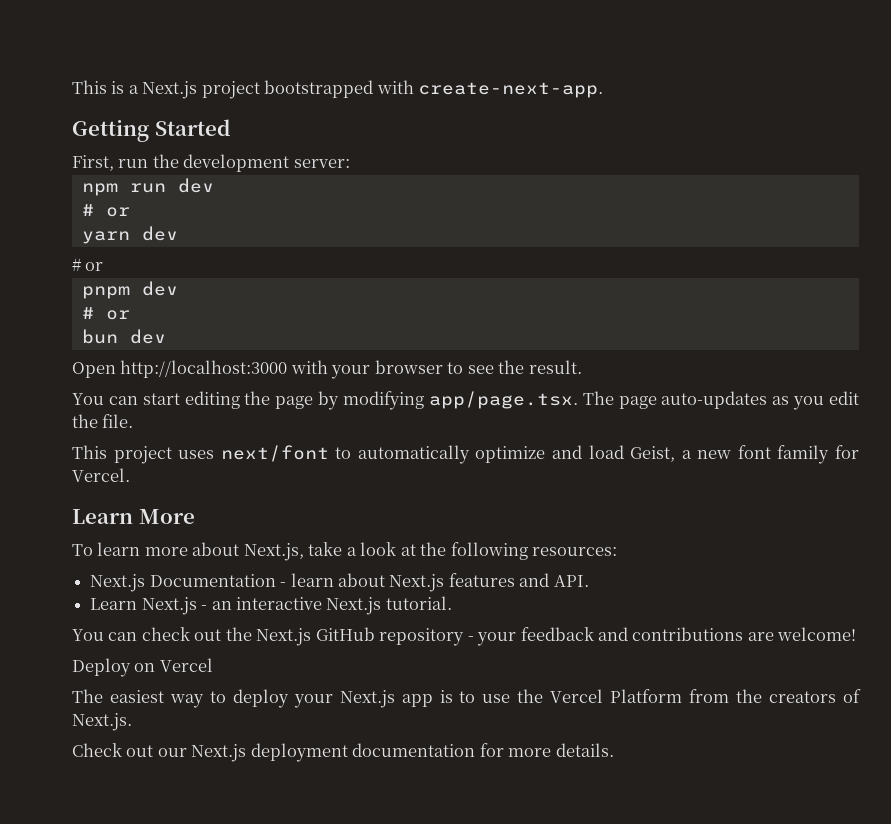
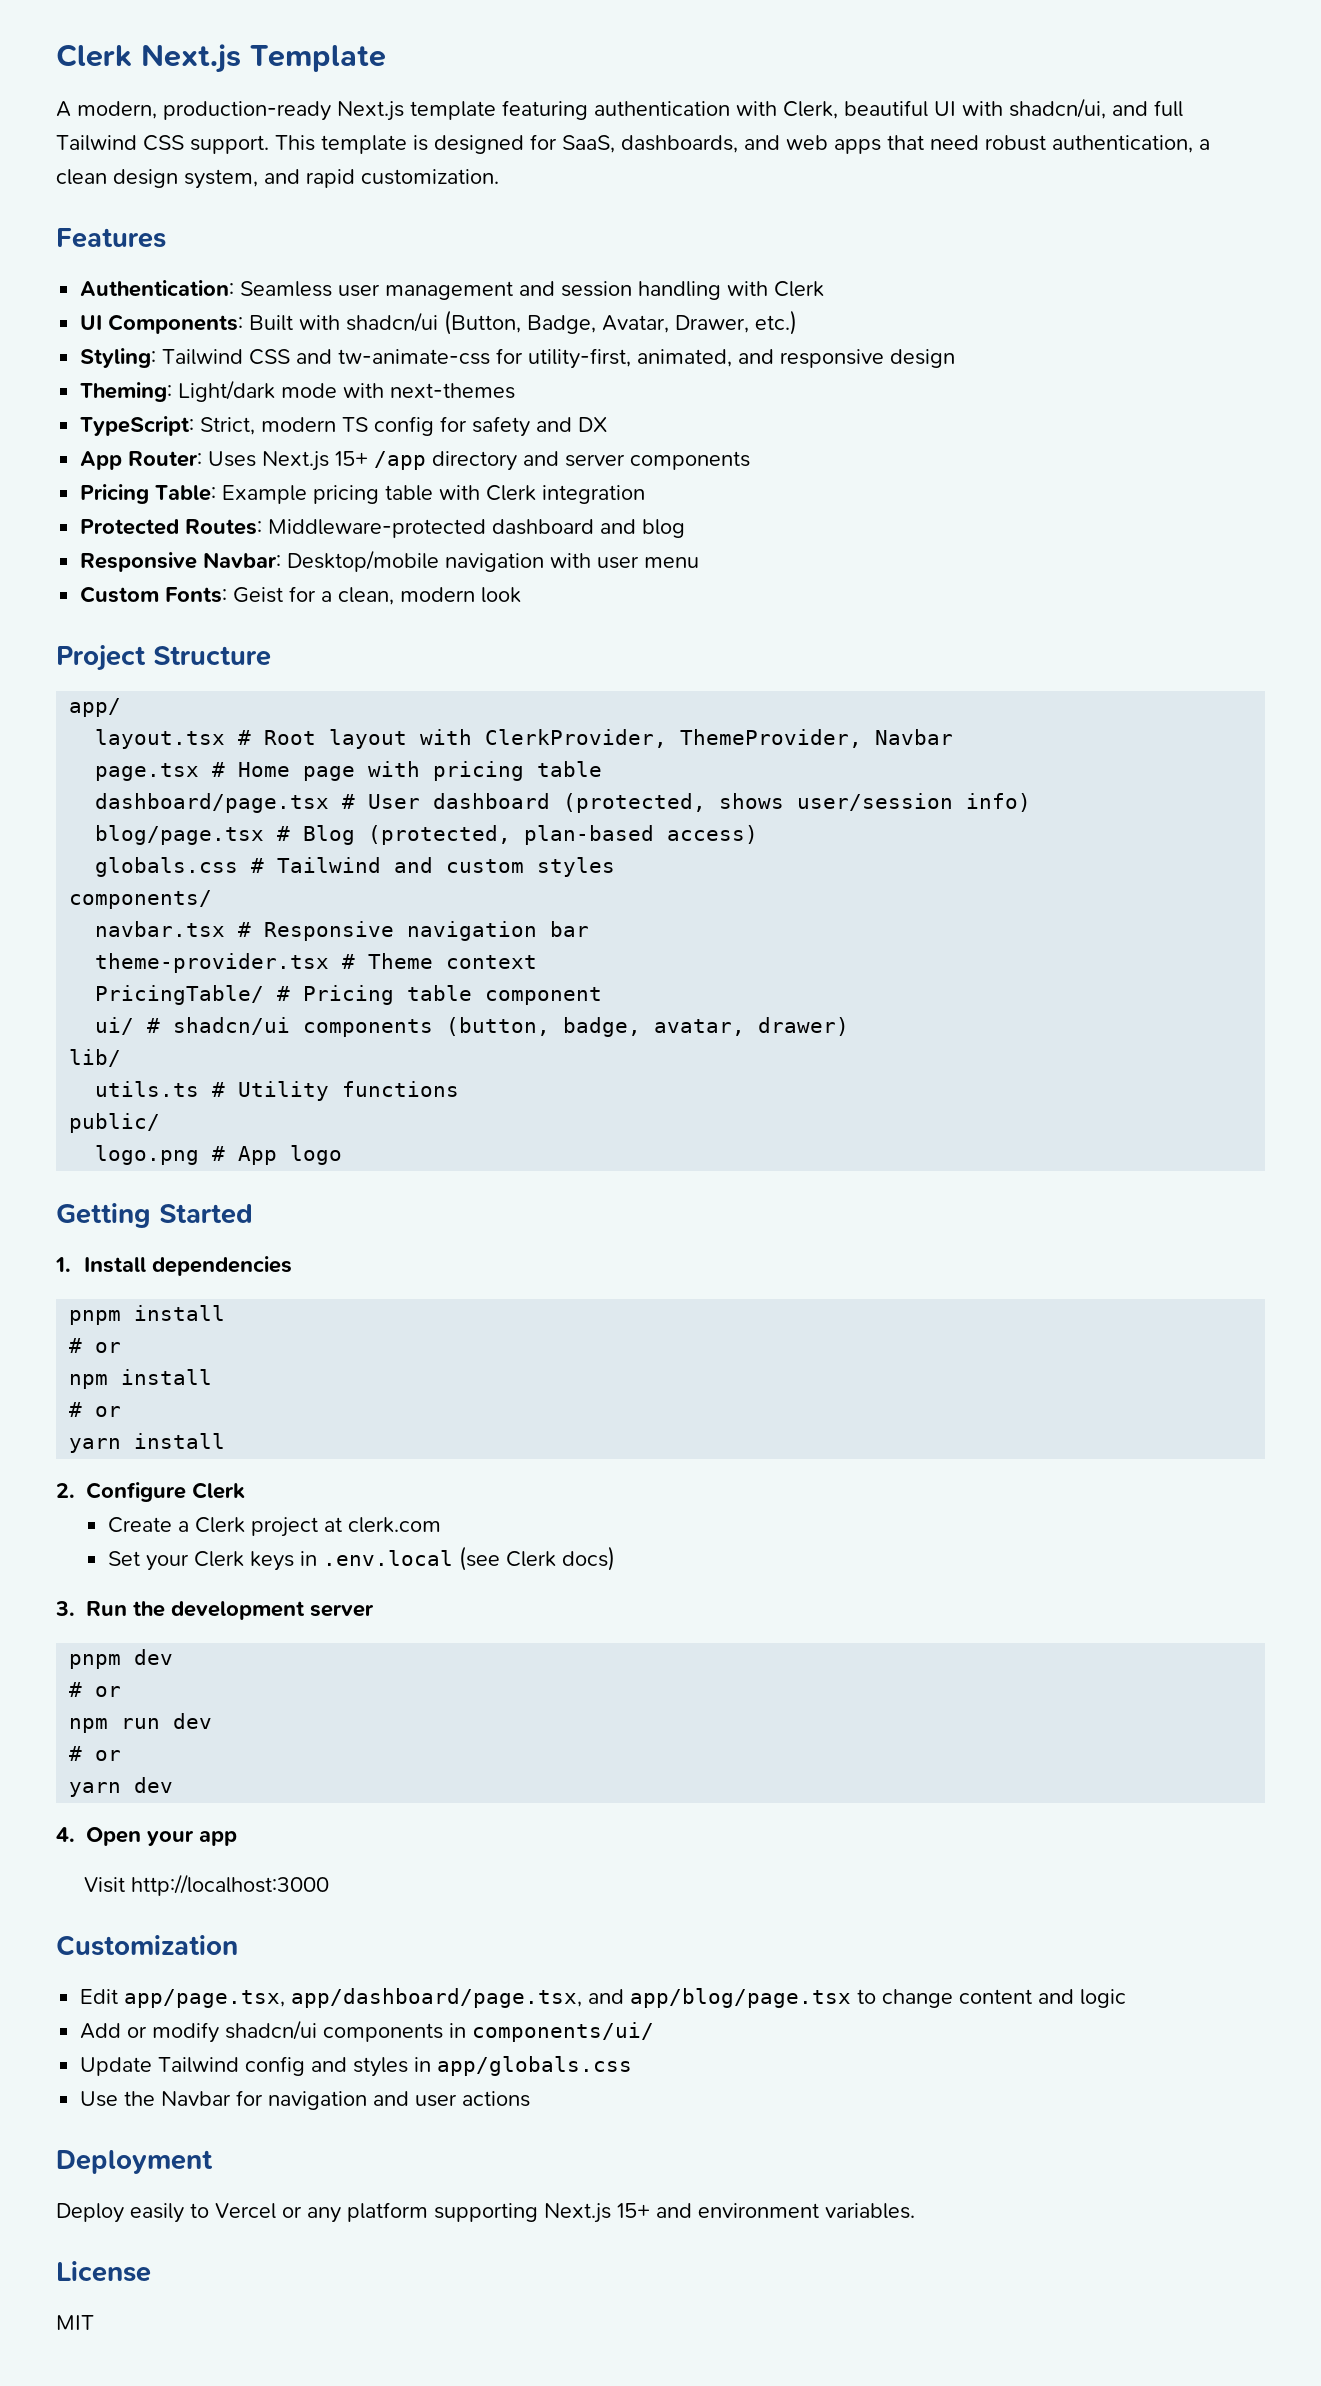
- This is a Next.js project bootstrapped with create-next-app.
+ Clerk Next.js Template
+ A modern, production-ready Next.js template featuring authentication with Clerk, beautiful UI with shadcn/ui, and full Tailwind CSS support. This template is designed for SaaS, dashboards, and web apps that need robust authentication, a clean design system, and rapid customization.
+ Features
+ Authentication: Seamless user management and session handling with Clerk
+ UI Components: Built with shadcn/ui (Button, Badge, Avatar, Drawer, etc.)
+ Styling: Tailwind CSS and tw-animate-css for utility-first, animated, and responsive design
+ Theming: Light/dark mode with next-themes
+ TypeScript: Strict, modern TS config for safety and DX
+ App Router: Uses Next.js 15+ /app directory and server components
+ Pricing Table: Example pricing table with Clerk integration
+ Protected Routes: Middleware-protected dashboard and blog
+ Responsive Navbar: Desktop/mobile navigation with user menu
+ Custom Fonts: Geist for a clean, modern look
+ Project Structure
+ app/
+ layout.tsx # Root layout with ClerkProvider, ThemeProvider, Navbar
+ page.tsx # Home page with pricing table
+ dashboard/page.tsx # User dashboard (protected, shows user/session info)
+ blog/page.tsx # Blog (protected, plan-based access)
+ globals.css # Tailwind and custom styles
+ components/
+ navbar.tsx # Responsive navigation bar
+ theme-provider.tsx # Theme context
+ PricingTable/ # Pricing table component
+ ui/ # shadcn/ui components (button, badge, avatar, drawer)
+ lib/
+ utils.ts # Utility functions
+ public/
+ logo.png # App logo
  Getting Started
- First, run the development server:
+ 1. Install dependencies
+ pnpm install
+ # or
+ npm install
+ # or
+ yarn install
+ 2. Configure Clerk
+ Create a Clerk project at clerk.com
+ Set your Clerk keys in .env.local (see Clerk docs)
+ 3. Run the development server
+ pnpm dev
+ # or
  yarn dev
- # or
- pnpm dev
- # or
- bun dev
- Open http://localhost:3000 with your browser to see the result.
- You can start editing the page by modifying app/page.tsx. The page auto-updates as you edit the file.
- This project uses next/font to automatically optimize and load Geist, a new font family for Vercel.
- Learn More
- To learn more about Next.js, take a look at the following resources:
- Next.js Documentation - learn about Next.js features and API.
- Learn Next.js - an interactive Next.js tutorial.
- You can check out the Next.js GitHub repository - your feedback and contributions are welcome!
+ 4. Open your app
+ Visit http://localhost:3000
+ Customization
+ Edit app/page.tsx, app/dashboard/page.tsx, and app/blog/page.tsx to change content and logic
+ Add or modify shadcn/ui components in components/ui/
+ Update Tailwind config and styles in app/globals.css
+ Use the Navbar for navigation and user actions
+ Deployment
- Deploy on Vercel
- The easiest way to deploy your Next.js app is to use the Vercel Platform from the creators of Next.js.
- Check out our Next.js deployment documentation for more details.
+ Deploy easily to Vercel or any platform supporting Next.js 15+ and environment variables.
+ License
+ MIT

